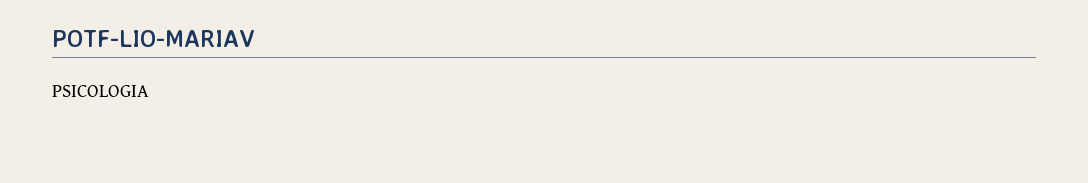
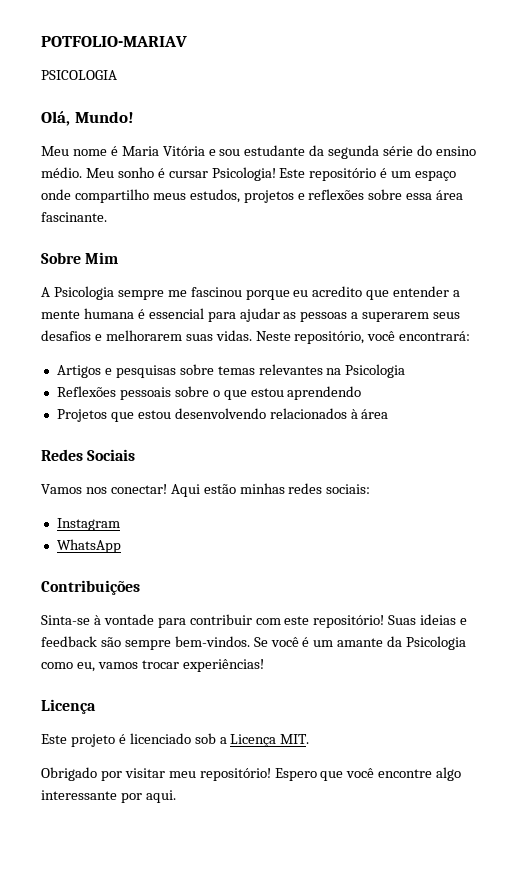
- POTF-LIO-MARIAV
+ POTFOLIO-MARIAV
+ Olá, Mundo!
+ Meu nome é Maria Vitória e sou estudante da segunda série do ensino médio. Meu sonho é cursar Psicologia! Este repositório é um espaço onde compartilho meus estudos, projetos e reflexões sobre essa área fascinante.
+ Sobre Mim
+ A Psicologia sempre me fascinou porque eu acredito que entender a mente humana é essencial para ajudar as pessoas a superarem seus desafios e melhorarem suas vidas. Neste repositório, você encontrará:
+ Artigos e pesquisas sobre temas relevantes na Psicologia
+ Reflexões pessoais sobre o que estou aprendendo
+ Projetos que estou desenvolvendo relacionados à área
+ Redes Sociais
+ Vamos nos conectar! Aqui estão minhas redes sociais:
+ Instagram
+ WhatsApp
+ Contribuições
+ Sinta-se à vontade para contribuir com este repositório! Suas ideias e feedback são sempre bem-vindos. Se você é um amante da Psicologia como eu, vamos trocar experiências!
+ Licença
+ Este projeto é licenciado sob a Licença MIT.
+ Obrigado por visitar meu repositório! Espero que você encontre algo interessante por aqui.

